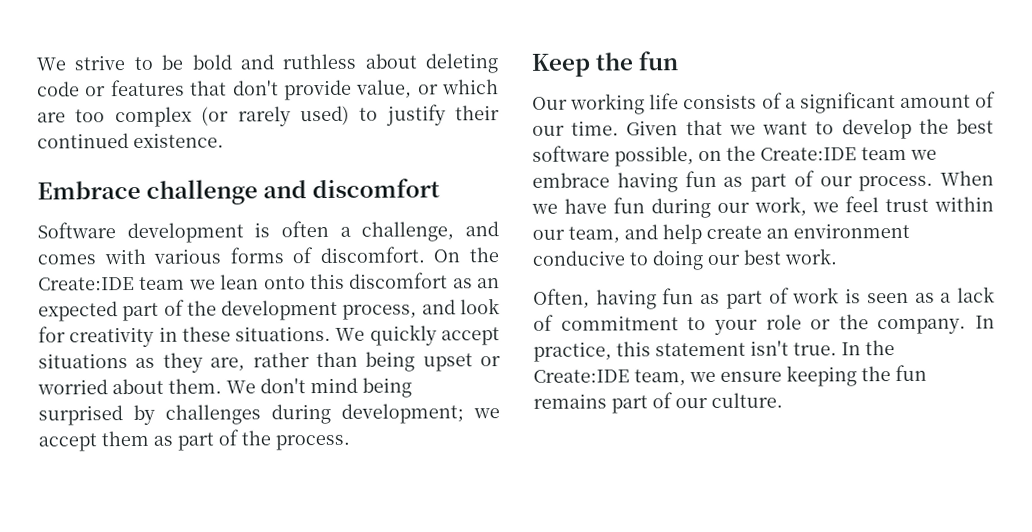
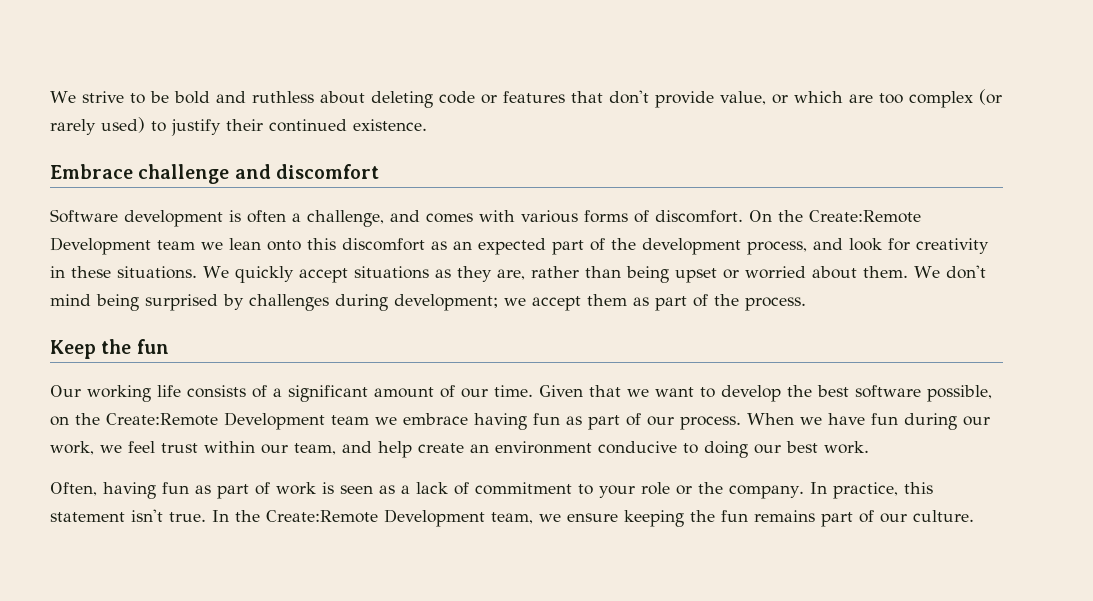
- On the Create:IDE team we lean onto this discomfort as an expected part of the development process, and look for creativity in these situations.
+ On the Create:Remote Development team we lean onto this discomfort as an expected part of the development process, and look for creativity in these situations.
- Given that we want to develop the best software possible, on the Create:IDE team we embrace having fun as part of our process.
+ Given that we want to develop the best software possible, on the Create:Remote Development team we embrace having fun as part of our process.
- In the Create:IDE team, we ensure keeping the fun remains part of our culture.
+ In the Create:Remote Development team, we ensure keeping the fun remains part of our culture.

